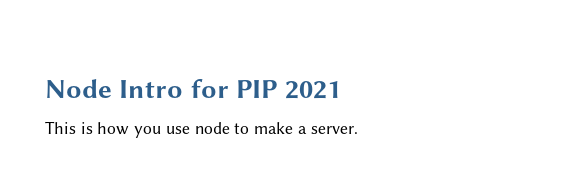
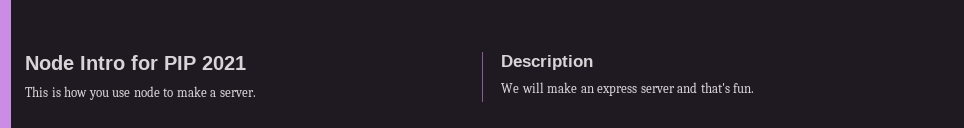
+ Description
+ We will make an express server and that's fun.

